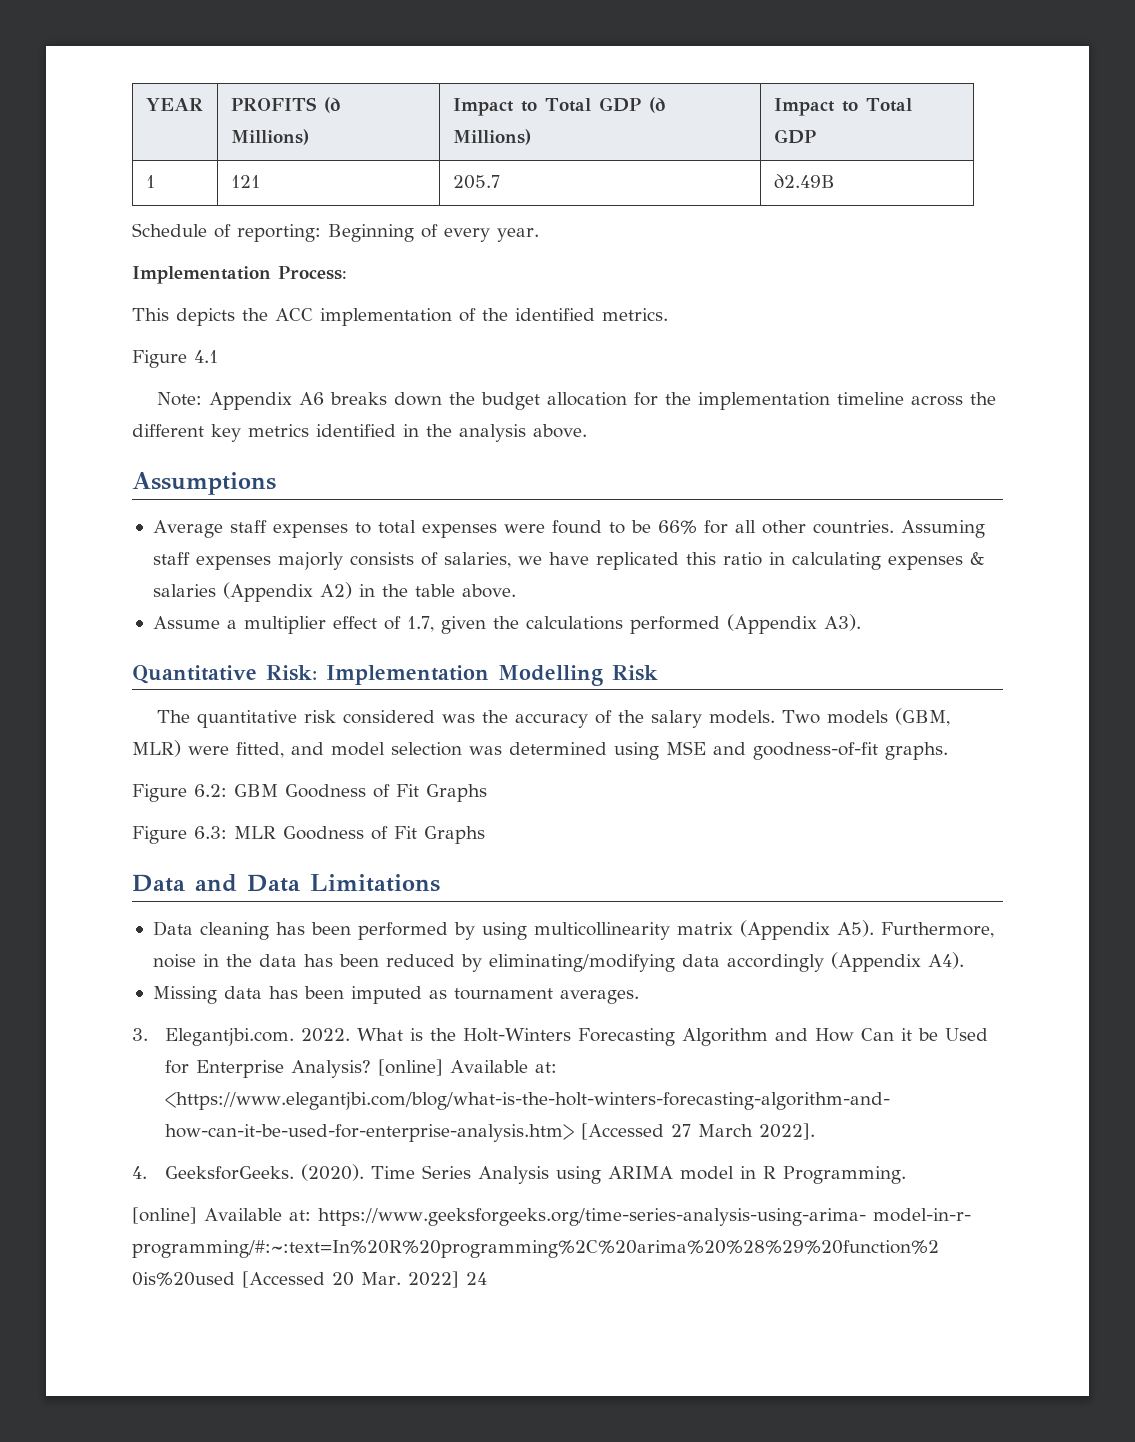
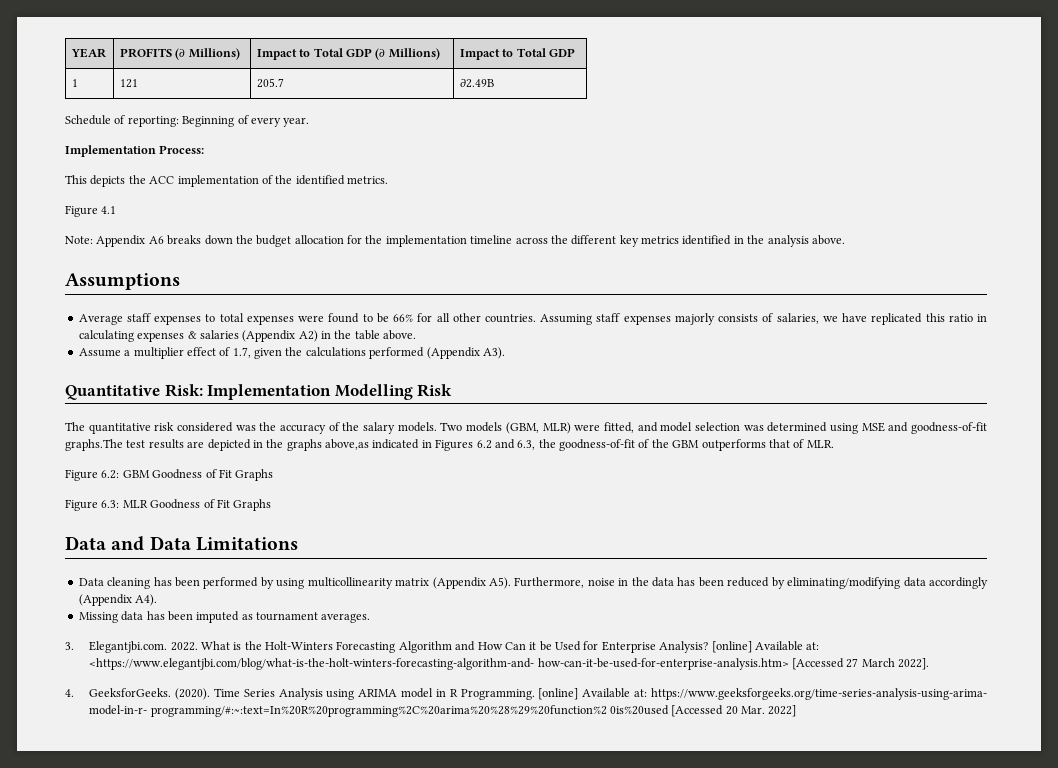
- Two models (GBM, MLR) were fitted, and model selection was determined using MSE and goodness-of-fit graphs.
+ Two models (GBM, MLR) were fitted, and model selection was determined using MSE and goodness-of-fit graphs.The test results are depicted in the graphs above,as indicated in Figures 6.2 and 6.3, the goodness-of-fit of the GBM outperforms that of MLR.
- Time Series Analysis using ARIMA model in R Programming.
- [online] Available at: https://www.geeksforgeeks.org/time-series-analysis-using-arima- model-in-r- programming/#:~:text=In%20R%20programming%2C%20arima%20%28%29%20function%2 0is%20used [Accessed 20 Mar. 2022] 24
+ Time Series Analysis using ARIMA model in R Programming. [online] Available at: https://www.geeksforgeeks.org/time-series-analysis-using-arima- model-in-r- programming/#:~:text=In%20R%20programming%2C%20arima%20%28%29%20function%2 0is%20used [Accessed 20 Mar. 2022]

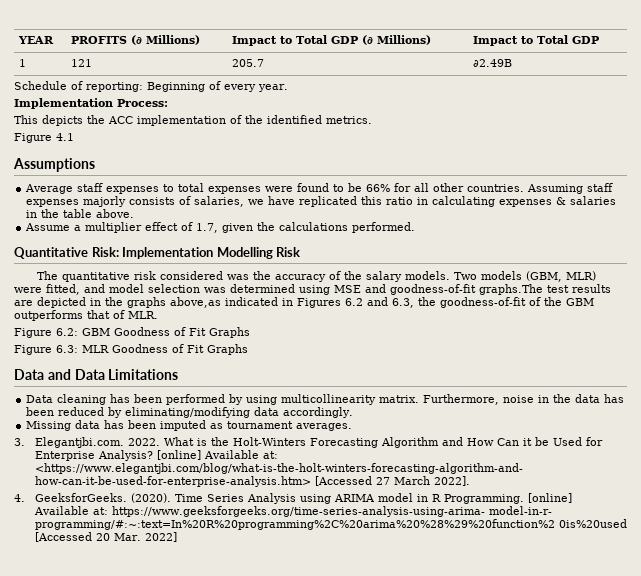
- Note: Appendix A6 breaks down the budget allocation for the implementation timeline across the different key metrics identified in the analysis above.
- Assuming staff expenses majorly consists of salaries, we have replicated this ratio in calculating expenses & salaries (Appendix A2) in the table above.
+ Assuming staff expenses majorly consists of salaries, we have replicated this ratio in calculating expenses & salaries in the table above.
- Assume a multiplier effect of 1.7, given the calculations performed (Appendix A3).
+ Assume a multiplier effect of 1.7, given the calculations performed.
- Data cleaning has been performed by using multicollinearity matrix (Appendix A5). Furthermore, noise in the data has been reduced by eliminating/modifying data accordingly (Appendix A4).
+ Data cleaning has been performed by using multicollinearity matrix. Furthermore, noise in the data has been reduced by eliminating/modifying data accordingly.

